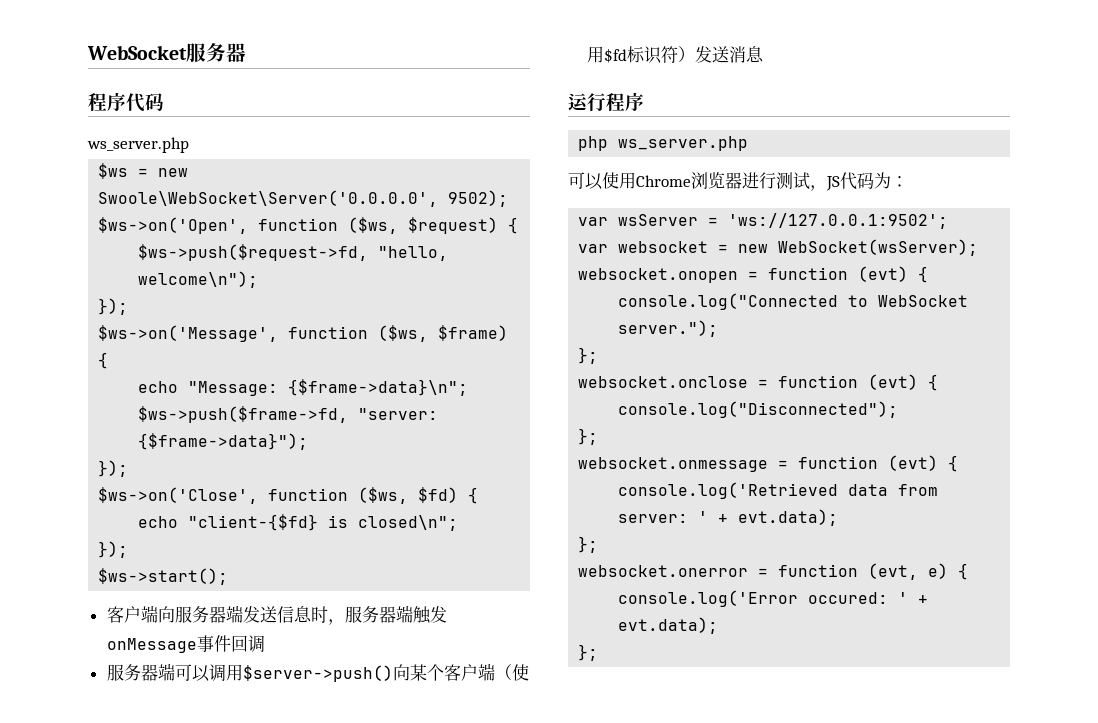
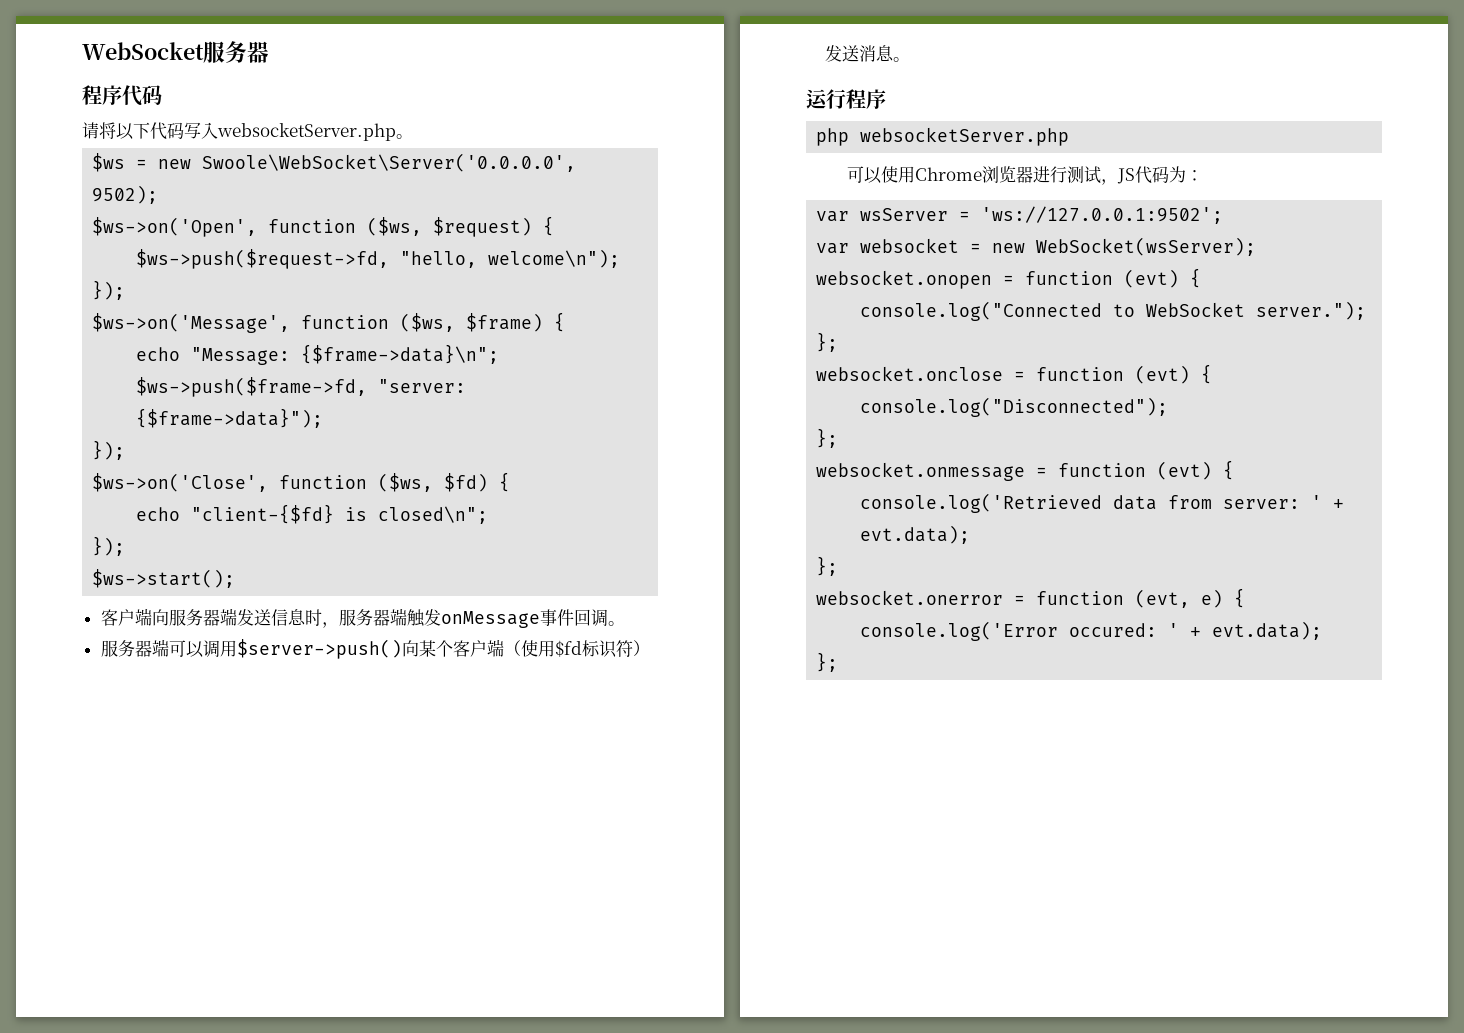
  程序代码
- ws_server.php
+ 请将以下代码写入websocketServer.php。
- 客户端向服务器端发送信息时，服务器端触发onMessage事件回调
+ 客户端向服务器端发送信息时，服务器端触发onMessage事件回调。
- 服务器端可以调用$server->push()向某个客户端（使用$fd标识符）发送消息
+ 服务器端可以调用$server->push()向某个客户端（使用$fd标识符）发送消息。
- php ws_server.php
+ php websocketServer.php

